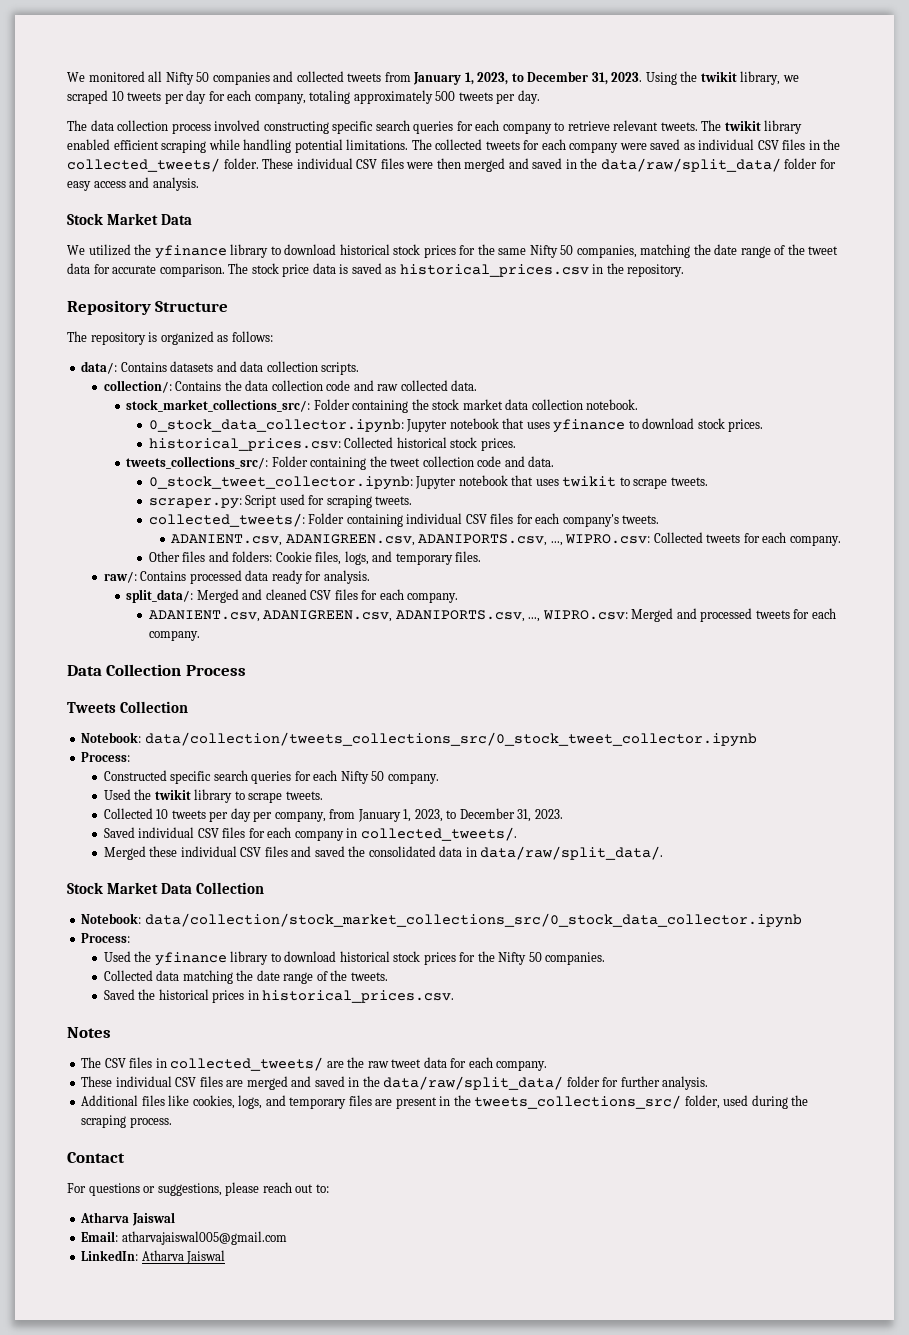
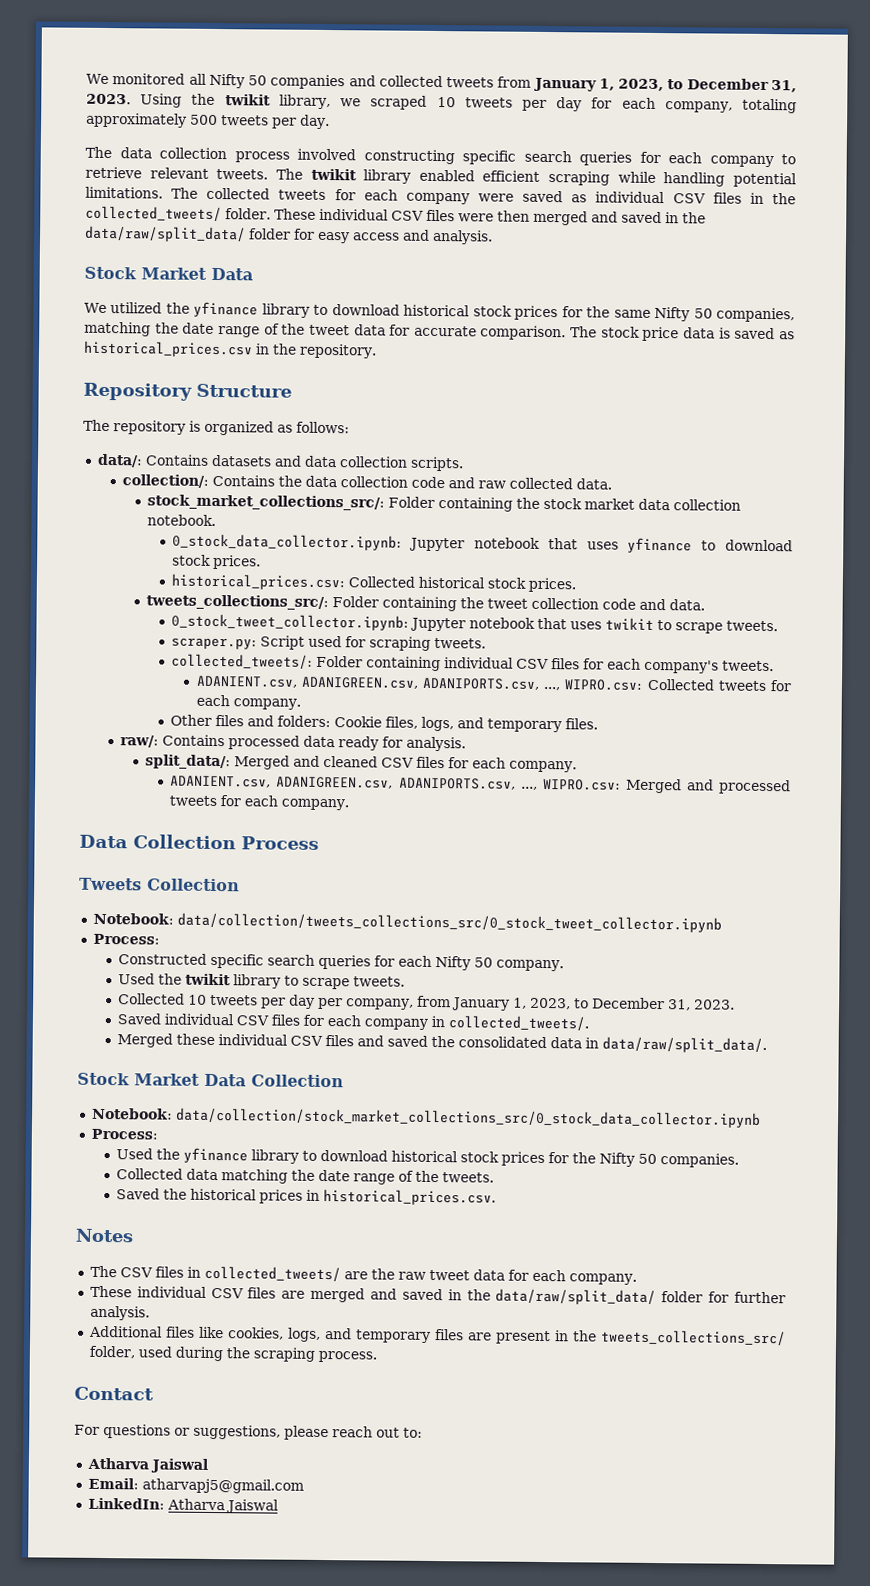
- Email: atharvajaiswal005@gmail.com
+ Email: atharvapj5@gmail.com

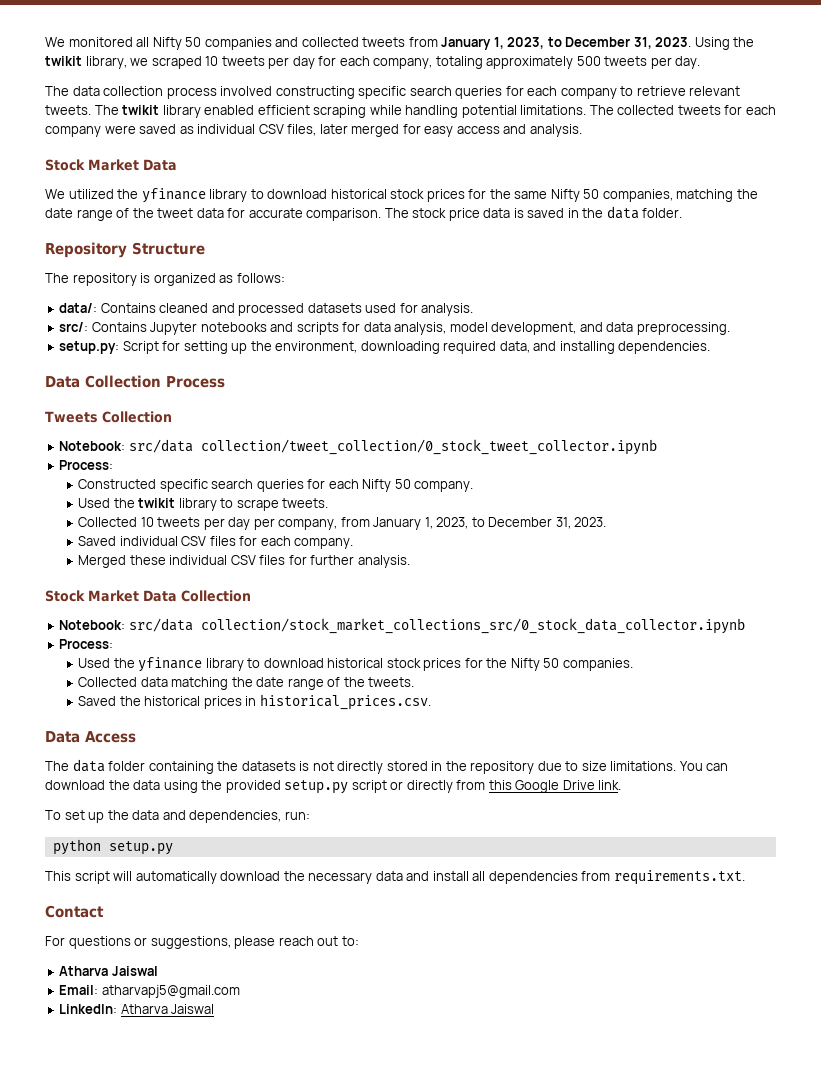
- The collected tweets for each company were saved as individual CSV files in the collected_tweets/ folder. These individual CSV files were then merged and saved in the data/raw/split_data/ folder for easy access and analysis.
+ The collected tweets for each company were saved as individual CSV files, later merged for easy access and analysis.
- The stock price data is saved as historical_prices.csv in the repository.
+ The stock price data is saved in the data folder.
- data/: Contains datasets and data collection scripts.
- collection/: Contains the data collection code and raw collected data.
- stock_market_collections_src/: Folder containing the stock market data collection notebook.
- 0_stock_data_collector.ipynb: Jupyter notebook that uses yfinance to download stock prices.
- historical_prices.csv: Collected historical stock prices.
- tweets_collections_src/: Folder containing the tweet collection code and data.
- 0_stock_tweet_collector.ipynb: Jupyter notebook that uses twikit to scrape tweets.
- scraper.py: Script used for scraping tweets.
- collected_tweets/: Folder containing individual CSV files for each company's tweets.
- ADANIENT.csv, ADANIGREEN.csv, ADANIPORTS.csv, ..., WIPRO.csv: Collected tweets for each company.
- Other files and folders: Cookie files, logs, and temporary files.
- raw/: Contains processed data ready for analysis.
- split_data/: Merged and cleaned CSV files for each company.
- ADANIENT.csv, ADANIGREEN.csv, ADANIPORTS.csv, ..., WIPRO.csv: Merged and processed tweets for each company.
+ data/: Contains cleaned and processed datasets used for analysis.
+ src/: Contains Jupyter notebooks and scripts for data analysis, model development, and data preprocessing.
+ setup.py: Script for setting up the environment, downloading required data, and installing dependencies.
- Notebook: data/collection/tweets_collections_src/0_stock_tweet_collector.ipynb
+ Notebook: src/data collection/tweet_collection/0_stock_tweet_collector.ipynb
- Saved individual CSV files for each company in collected_tweets/.
+ Saved individual CSV files for each company.
- Merged these individual CSV files and saved the consolidated data in data/raw/split_data/.
+ Merged these individual CSV files for further analysis.
- Notebook: data/collection/stock_market_collections_src/0_stock_data_collector.ipynb
+ Notebook: src/data collection/stock_market_collections_src/0_stock_data_collector.ipynb
- Notes
- The CSV files in collected_tweets/ are the raw tweet data for each company.
- These individual CSV files are merged and saved in the data/raw/split_data/ folder for further analysis.
- Additional files like cookies, logs, and temporary files are present in the tweets_collections_src/ folder, used during the scraping process.
+ Data Access
+ The data folder containing the datasets is not directly stored in the repository due to size limitations. You can download the data using the provided setup.py script or directly from this Google Drive link.
+ To set up the data and dependencies, run:
+ python setup.py
+ This script will automatically download the necessary data and install all dependencies from requirements.txt.

